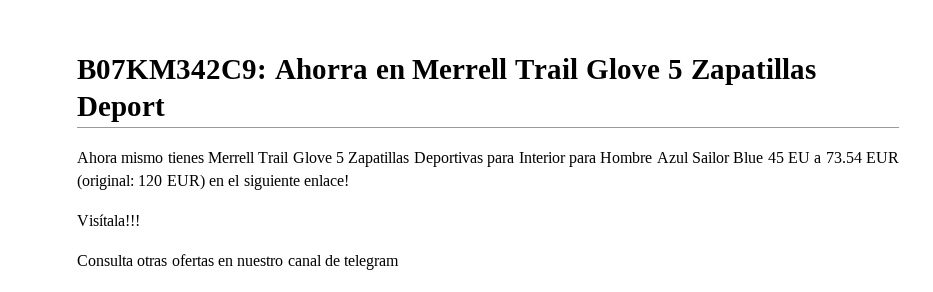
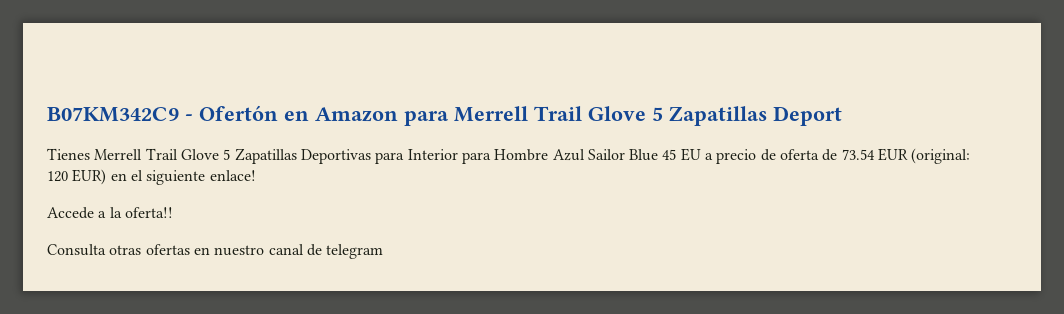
- B07KM342C9: Ahorra en Merrell Trail Glove 5 Zapatillas Deport
+ B07KM342C9 - Ofertón en Amazon para Merrell Trail Glove 5 Zapatillas Deport
- Ahora mismo tienes Merrell Trail Glove 5 Zapatillas Deportivas para Interior para Hombre Azul Sailor Blue 45 EU a 73.54 EUR (original: 120 EUR) en el siguiente enlace!
+ Tienes Merrell Trail Glove 5 Zapatillas Deportivas para Interior para Hombre Azul Sailor Blue 45 EU a precio de oferta de 73.54 EUR (original: 120 EUR) en el siguiente enlace!
- Visítala!!!
+ Accede a la oferta!!

